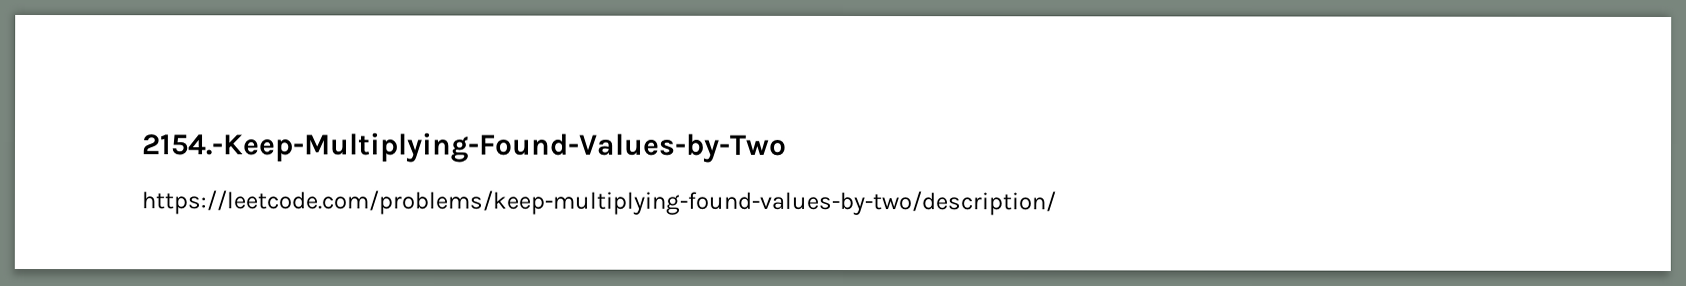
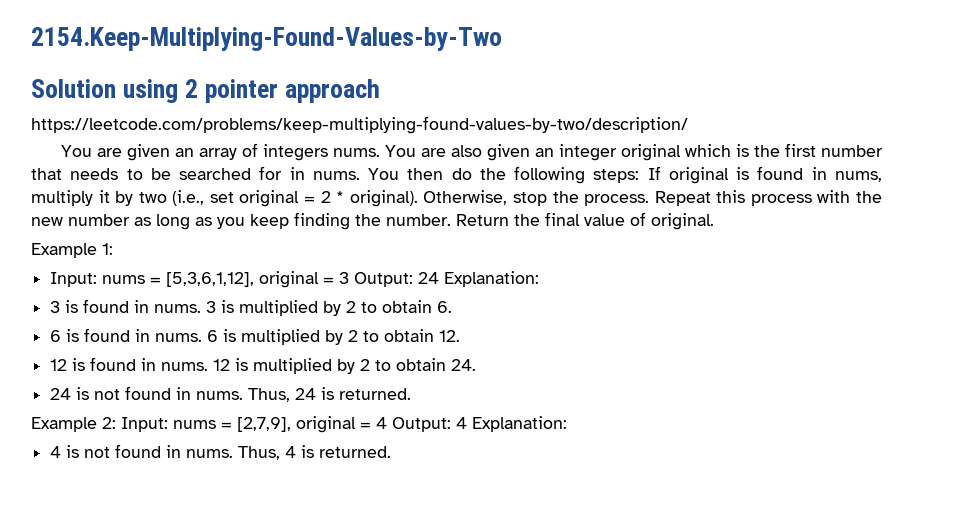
- 2154.-Keep-Multiplying-Found-Values-by-Two
+ 2154.Keep-Multiplying-Found-Values-by-Two
+ Solution using 2 pointer approach
  https://leetcode.com/problems/keep-multiplying-found-values-by-two/description/
+ You are given an array of integers nums. You are also given an integer original which is the first number that needs to be searched for in nums. You then do the following steps: If original is found in nums, multiply it by two (i.e., set original = 2 * original). Otherwise, stop the process. Repeat this process with the new number as long as you keep finding the number. Return the final value of original.
+ Example 1:
+ Input: nums = [5,3,6,1,12], original = 3 Output: 24 Explanation:
+ 3 is found in nums. 3 is multiplied by 2 to obtain 6.
+ 6 is found in nums. 6 is multiplied by 2 to obtain 12.
+ 12 is found in nums. 12 is multiplied by 2 to obtain 24.
+ 24 is not found in nums. Thus, 24 is returned.
+ Example 2: Input: nums = [2,7,9], original = 4 Output: 4 Explanation:
+ 4 is not found in nums. Thus, 4 is returned.

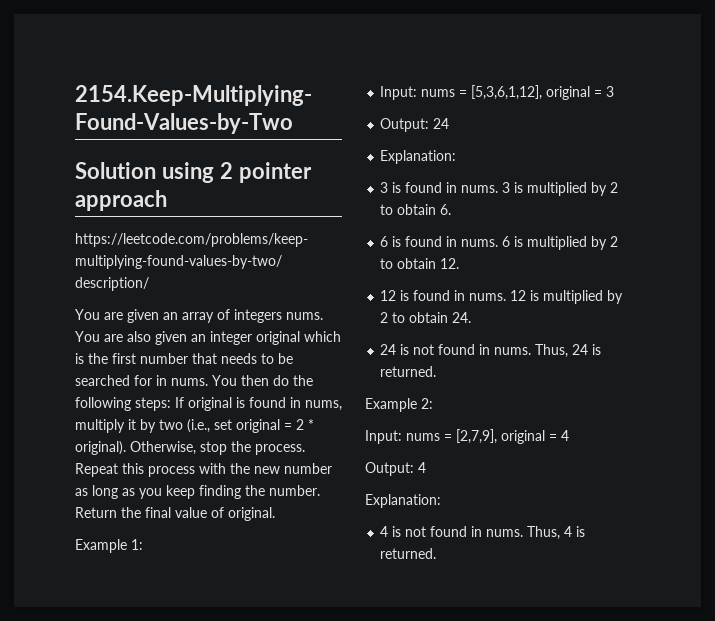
- Input: nums = [5,3,6,1,12], original = 3 Output: 24 Explanation:
+ Input: nums = [5,3,6,1,12], original = 3
+ Output: 24
+ Explanation:
- Example 2: Input: nums = [2,7,9], original = 4 Output: 4 Explanation:
+ Example 2:
+ Input: nums = [2,7,9], original = 4
+ Output: 4
+ Explanation:

